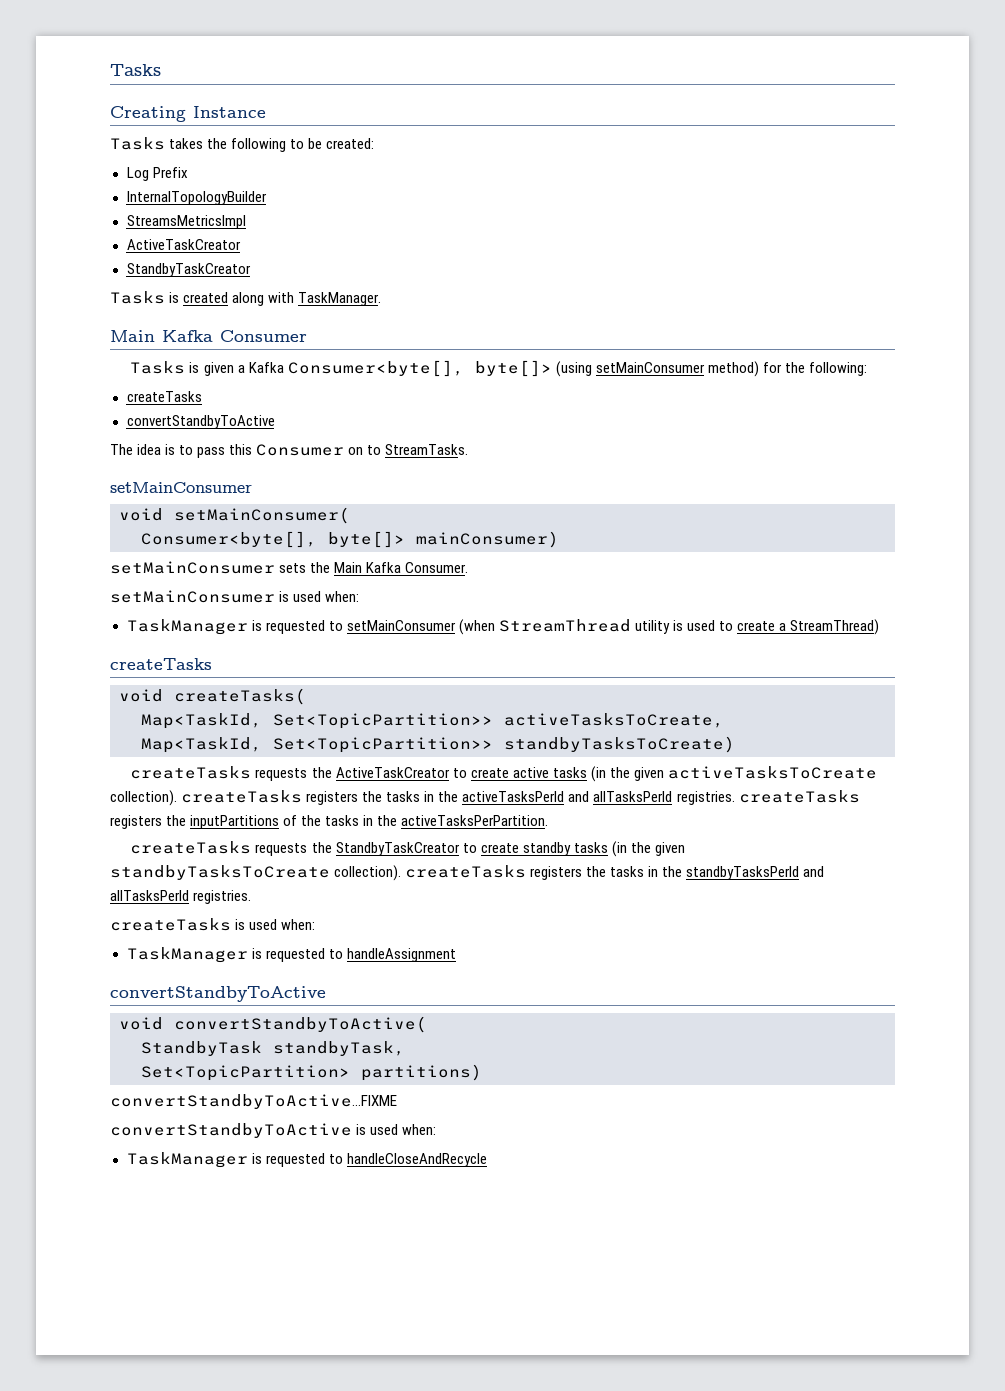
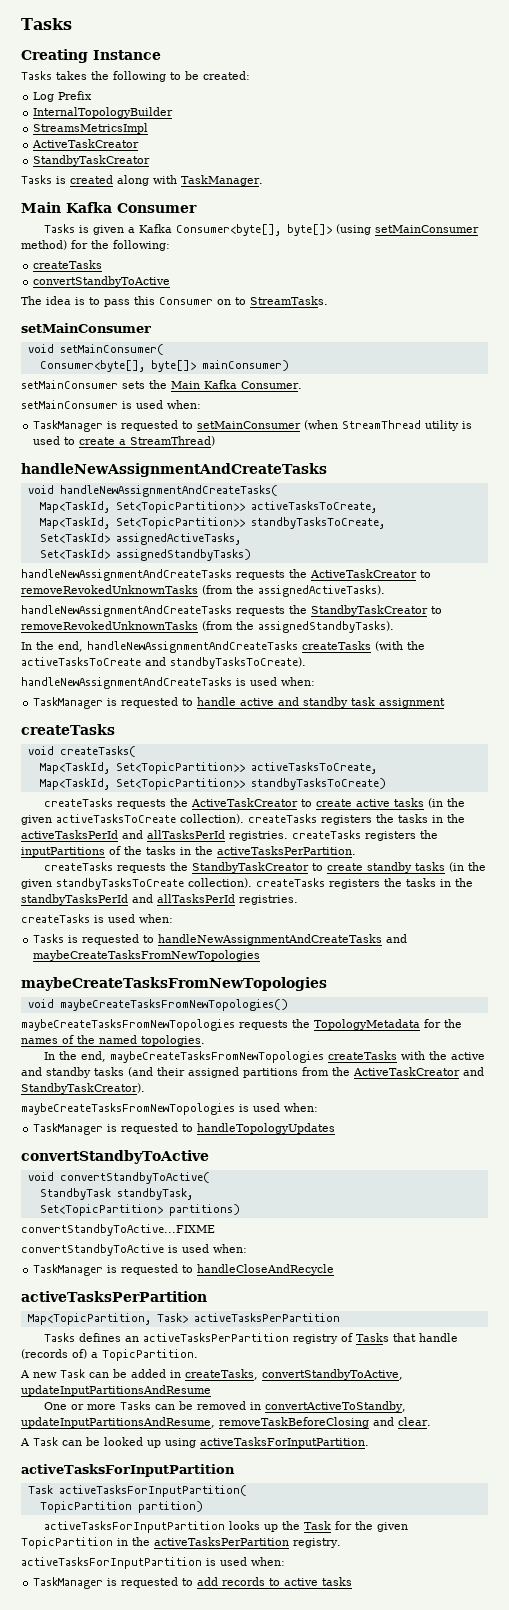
  TaskManager is requested to setMainConsumer (when StreamThread utility is used to create a StreamThread)
+ handleNewAssignmentAndCreateTasks
+ void handleNewAssignmentAndCreateTasks(
+ Map<TaskId, Set<TopicPartition>> activeTasksToCreate,
+ Map<TaskId, Set<TopicPartition>> standbyTasksToCreate,
+ Set<TaskId> assignedActiveTasks,
+ Set<TaskId> assignedStandbyTasks)
+ handleNewAssignmentAndCreateTasks requests the ActiveTaskCreator to removeRevokedUnknownTasks (from the assignedActiveTasks).
+ handleNewAssignmentAndCreateTasks requests the StandbyTaskCreator to removeRevokedUnknownTasks (from the assignedStandbyTasks).
+ In the end, handleNewAssignmentAndCreateTasks createTasks (with the activeTasksToCreate and standbyTasksToCreate).
+ handleNewAssignmentAndCreateTasks is used when:
+ TaskManager is requested to handle active and standby task assignment
- TaskManager is requested to handleAssignment
+ Tasks is requested to handleNewAssignmentAndCreateTasks and maybeCreateTasksFromNewTopologies
+ maybeCreateTasksFromNewTopologies
+ void maybeCreateTasksFromNewTopologies()
+ maybeCreateTasksFromNewTopologies requests the TopologyMetadata for the names of the named topologies.
+ In the end, maybeCreateTasksFromNewTopologies createTasks with the active and standby tasks (and their assigned partitions from the ActiveTaskCreator and StandbyTaskCreator).
+ maybeCreateTasksFromNewTopologies is used when:
+ TaskManager is requested to handleTopologyUpdates
  TaskManager is requested to handleCloseAndRecycle
+ activeTasksPerPartition
+ Map<TopicPartition, Task> activeTasksPerPartition
+ Tasks defines an activeTasksPerPartition registry of Tasks that handle (records of) a TopicPartition.
+ A new Task can be added in createTasks, convertStandbyToActive, updateInputPartitionsAndResume
+ One or more Tasks can be removed in convertActiveToStandby, updateInputPartitionsAndResume, removeTaskBeforeClosing and clear.
+ A Task can be looked up using activeTasksForInputPartition.
+ activeTasksForInputPartition
+ Task activeTasksForInputPartition(
+ TopicPartition partition)
+ activeTasksForInputPartition looks up the Task for the given TopicPartition in the activeTasksPerPartition registry.
+ activeTasksForInputPartition is used when:
+ TaskManager is requested to add records to active tasks

